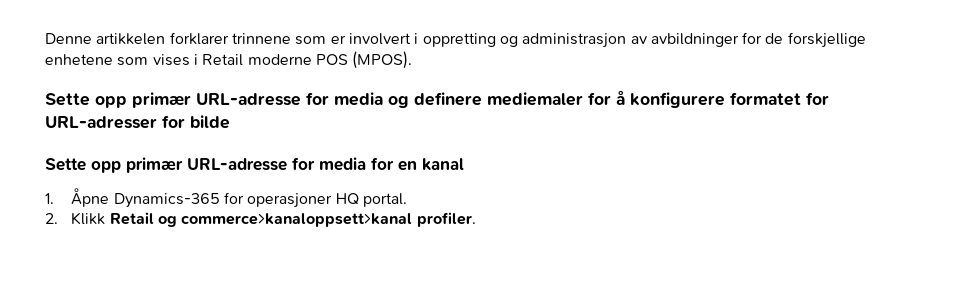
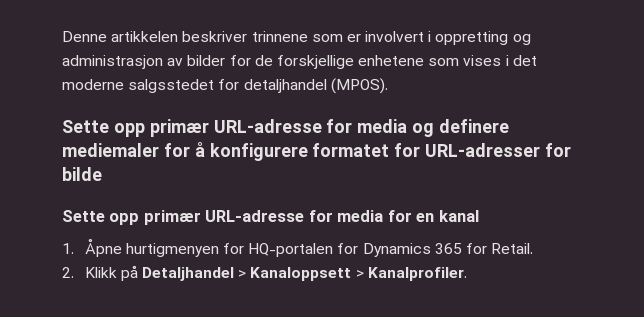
- Denne artikkelen forklarer trinnene som er involvert i oppretting og administrasjon av avbildninger for de forskjellige enhetene som vises i Retail moderne POS (MPOS).
+ Denne artikkelen beskriver trinnene som er involvert i oppretting og administrasjon av bilder for de forskjellige enhetene som vises i det moderne salgsstedet for detaljhandel (MPOS).
- 1. Åpne Dynamics-365 for operasjoner HQ portal.
- 2. Klikk Retail og commerce>kanaloppsett>kanal profiler.
+ 1. Åpne hurtigmenyen for HQ-portalen for Dynamics 365 for Retail.
+ 2. Klikk på Detaljhandel > Kanaloppsett > Kanalprofiler.

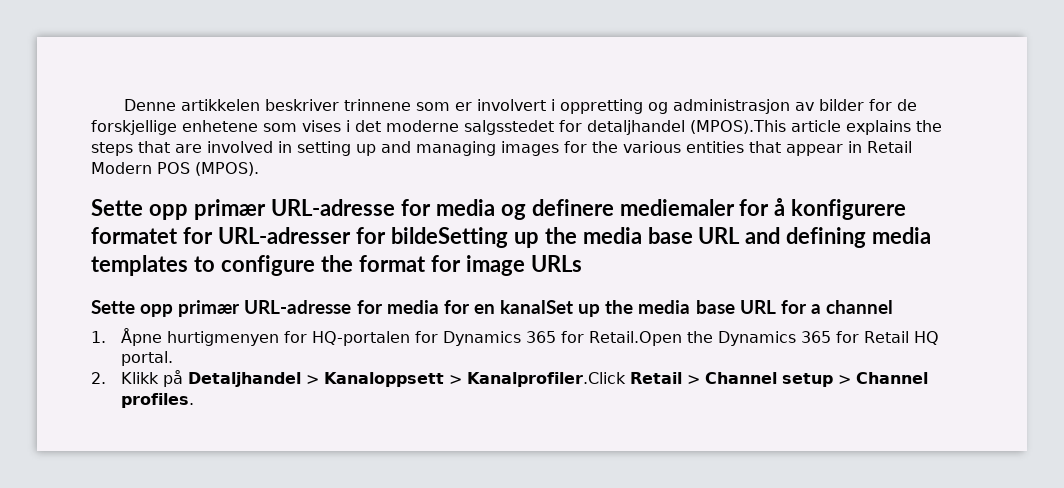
- Denne artikkelen beskriver trinnene som er involvert i oppretting og administrasjon av bilder for de forskjellige enhetene som vises i det moderne salgsstedet for detaljhandel (MPOS).
+ Denne artikkelen beskriver trinnene som er involvert i oppretting og administrasjon av bilder for de forskjellige enhetene som vises i det moderne salgsstedet for detaljhandel (MPOS).This article explains the steps that are involved in setting up and managing images for the various entities that appear in Retail Modern POS (MPOS).
- Sette opp primær URL-adresse for media og definere mediemaler for å konfigurere formatet for URL-adresser for bilde
+ Sette opp primær URL-adresse for media og definere mediemaler for å konfigurere formatet for URL-adresser for bildeSetting up the media base URL and defining media templates to configure the format for image URLs
- Sette opp primær URL-adresse for media for en kanal
+ Sette opp primær URL-adresse for media for en kanalSet up the media base URL for a channel
- 1. Åpne hurtigmenyen for HQ-portalen for Dynamics 365 for Retail.
+ 1. Åpne hurtigmenyen for HQ-portalen for Dynamics 365 for Retail.Open the Dynamics 365 for Retail HQ portal.
- 2. Klikk på Detaljhandel > Kanaloppsett > Kanalprofiler.
+ 2. Klikk på Detaljhandel > Kanaloppsett > Kanalprofiler.Click Retail > Channel setup > Channel profiles.

